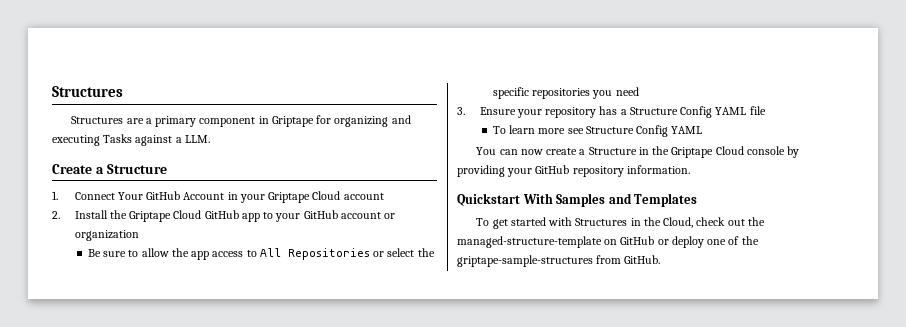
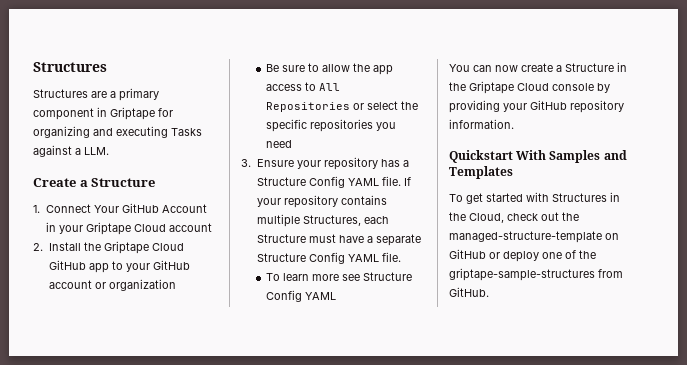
- 3. Ensure your repository has a Structure Config YAML file
+ 3. Ensure your repository has a Structure Config YAML file. If your repository contains multiple Structures, each Structure must have a separate Structure Config YAML file.

